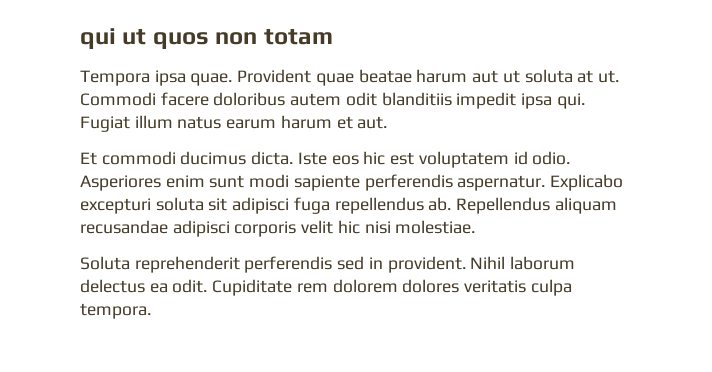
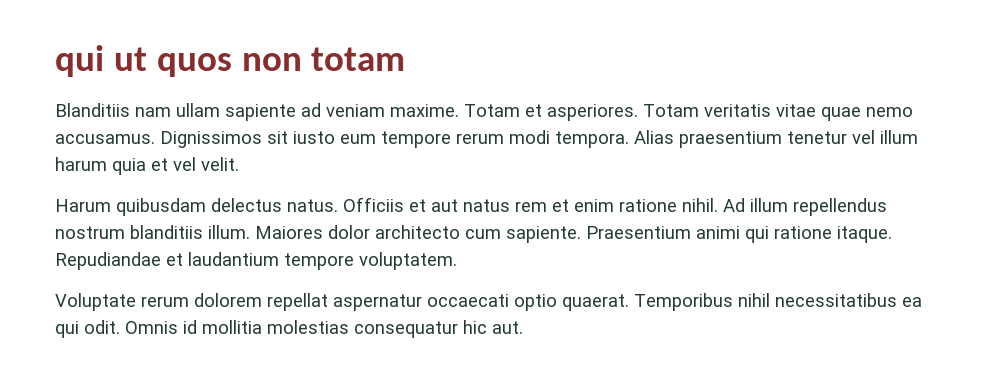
- Tempora ipsa quae. Provident quae beatae harum aut ut soluta at ut. Commodi facere doloribus autem odit blanditiis impedit ipsa qui. Fugiat illum natus earum harum et aut.
- Et commodi ducimus dicta. Iste eos hic est voluptatem id odio. Asperiores enim sunt modi sapiente perferendis aspernatur. Explicabo excepturi soluta sit adipisci fuga repellendus ab. Repellendus aliquam recusandae adipisci corporis velit hic nisi molestiae.
- Soluta reprehenderit perferendis sed in provident. Nihil laborum delectus ea odit. Cupiditate rem dolorem dolores veritatis culpa tempora.
+ Blanditiis nam ullam sapiente ad veniam maxime. Totam et asperiores. Totam veritatis vitae quae nemo accusamus. Dignissimos sit iusto eum tempore rerum modi tempora. Alias praesentium tenetur vel illum harum quia et vel velit.
+ Harum quibusdam delectus natus. Officiis et aut natus rem et enim ratione nihil. Ad illum repellendus nostrum blanditiis illum. Maiores dolor architecto cum sapiente. Praesentium animi qui ratione itaque. Repudiandae et laudantium tempore voluptatem.
+ Voluptate rerum dolorem repellat aspernatur occaecati optio quaerat. Temporibus nihil necessitatibus ea qui odit. Omnis id mollitia molestias consequatur hic aut.

